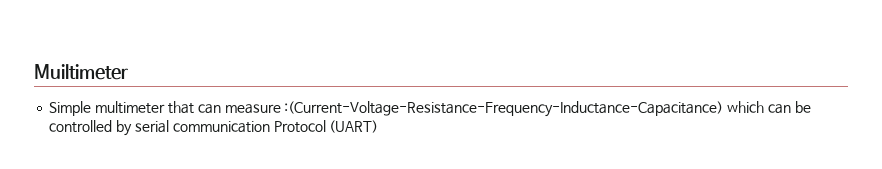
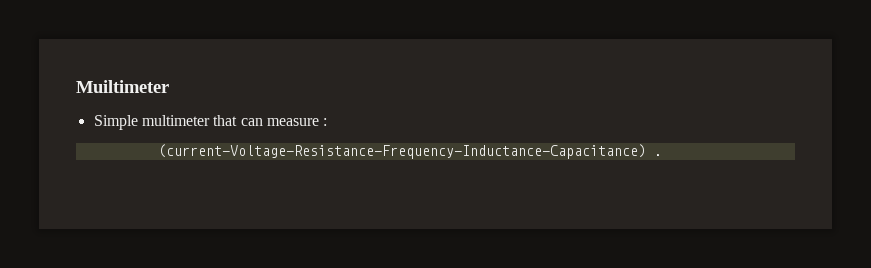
- Simple multimeter that can measure :(Current-Voltage-Resistance-Frequency-Inductance-Capacitance) which can be controlled by serial communication Protocol (UART)
+ Simple multimeter that can measure :
+ (current-Voltage-Resistance-Frequency-Inductance-Capacitance) .

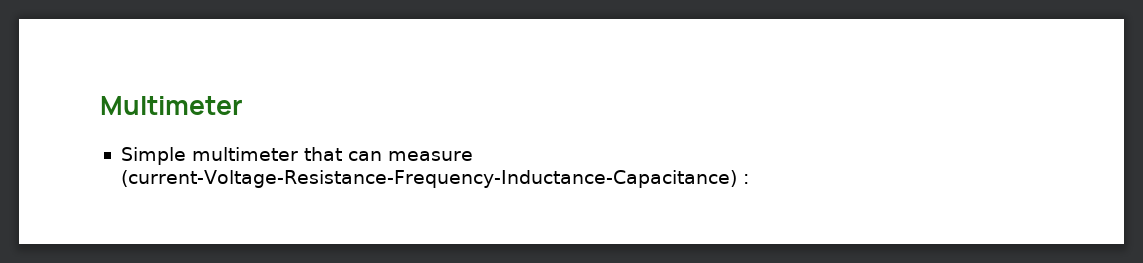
- Muiltimeter
+ Multimeter
- Simple multimeter that can measure :
+ Simple multimeter that can measure (current-Voltage-Resistance-Frequency-Inductance-Capacitance) :
- (current-Voltage-Resistance-Frequency-Inductance-Capacitance) .

